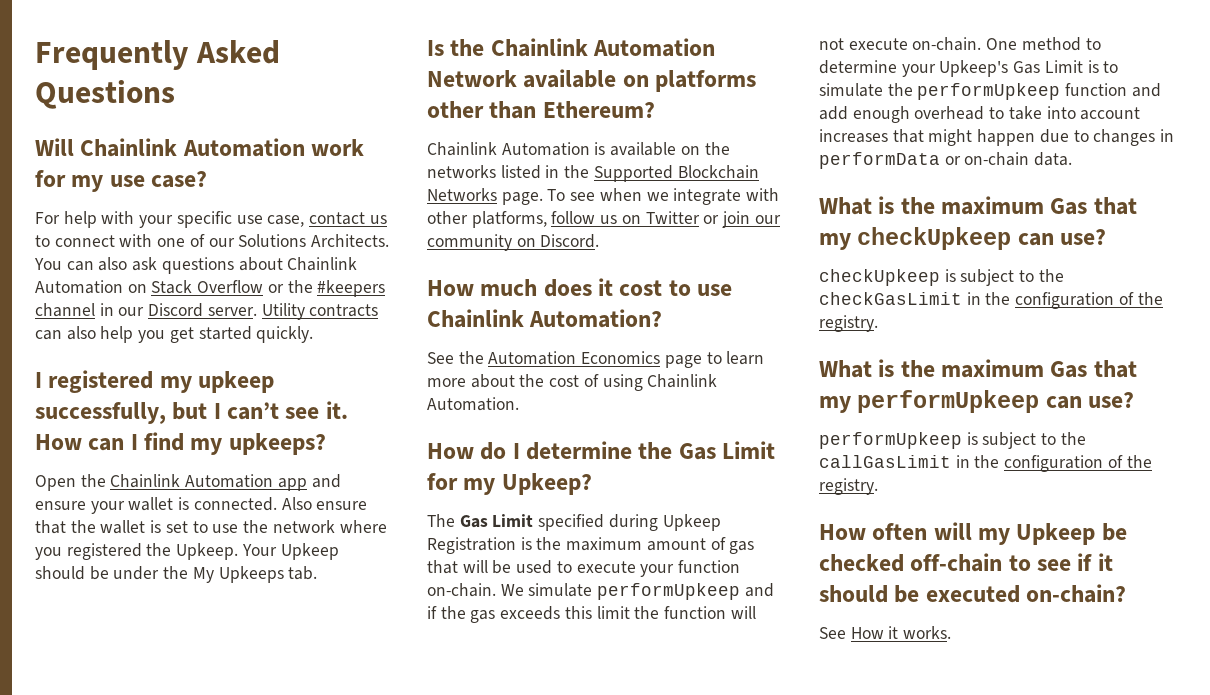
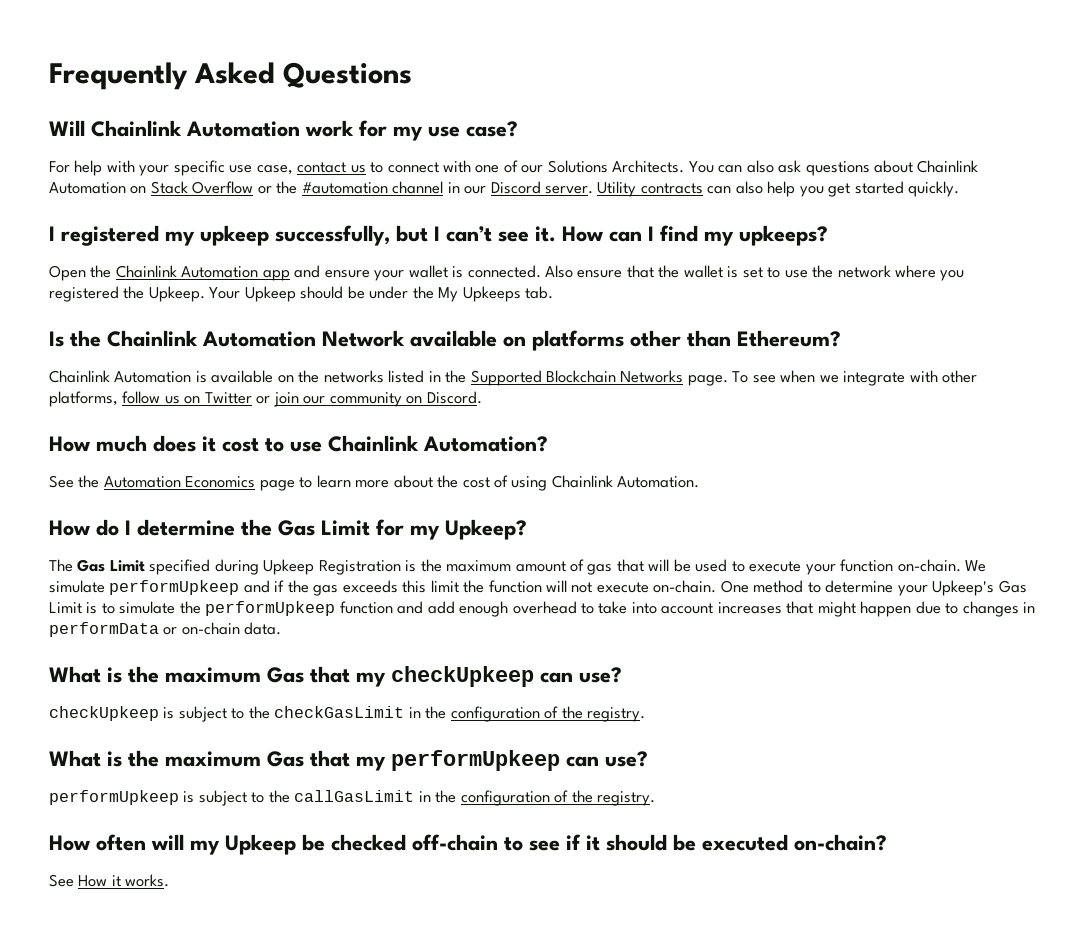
- You can also ask questions about Chainlink Automation on Stack Overflow or the #keepers channel in our Discord server.
+ You can also ask questions about Chainlink Automation on Stack Overflow or the #automation channel in our Discord server.

